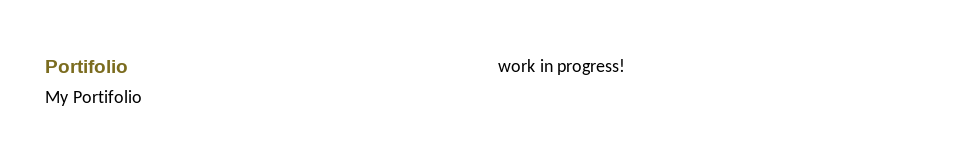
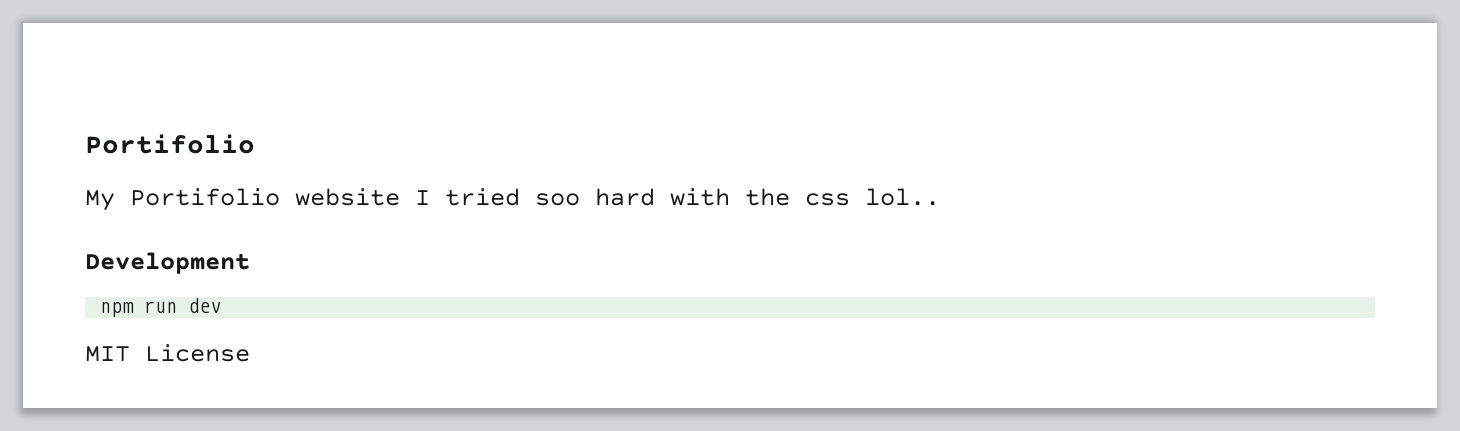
- My Portifolio
- work in progress!
+ My Portifolio website I tried soo hard with the css lol..
+ Development
+ npm run dev
+ MIT License

